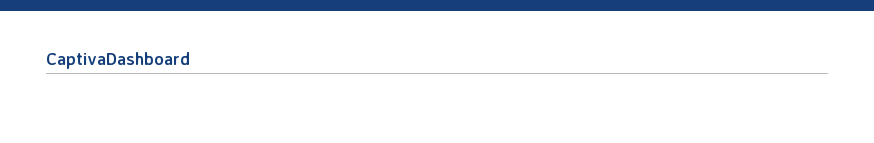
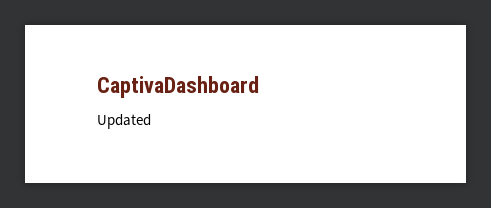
+ Updated

